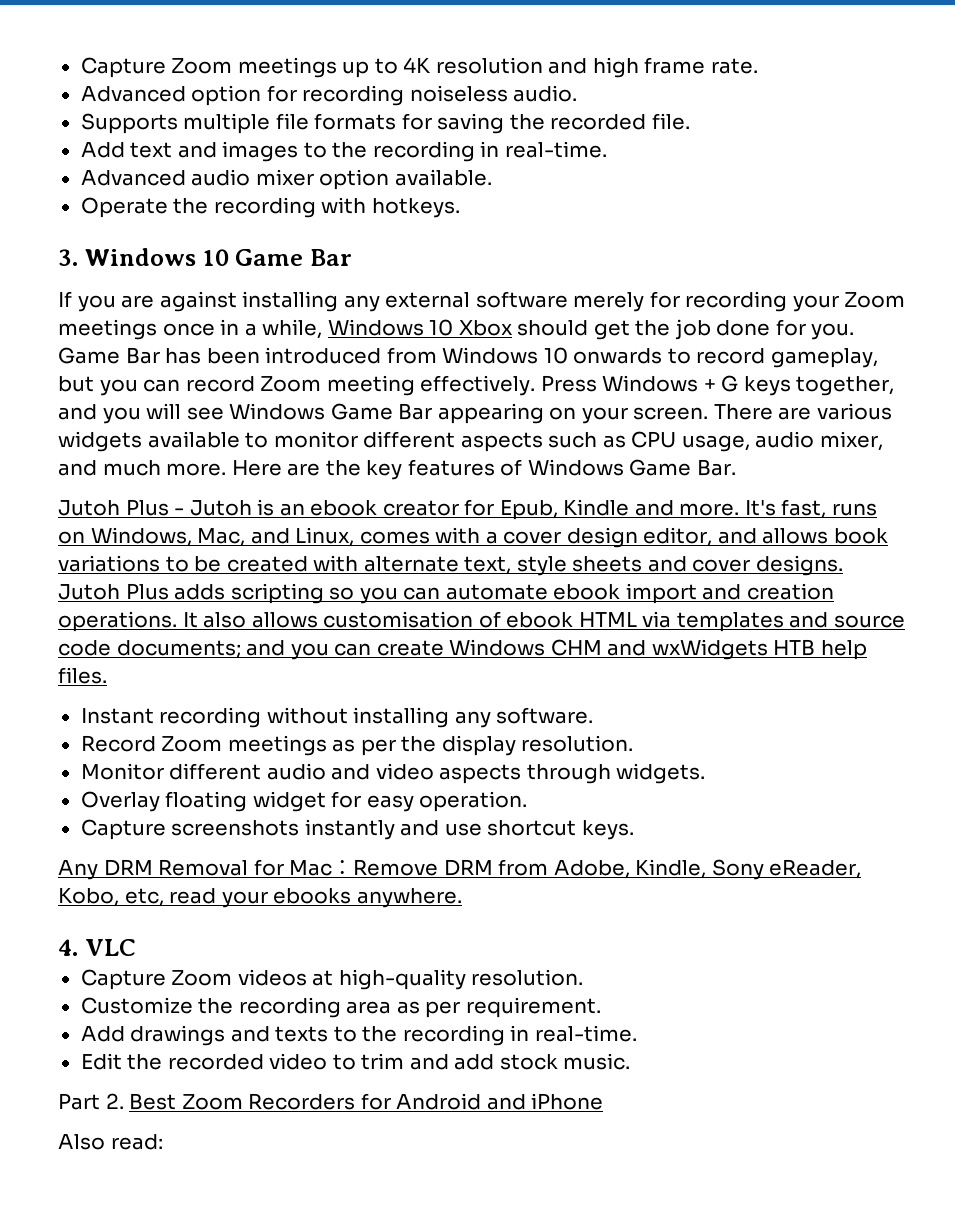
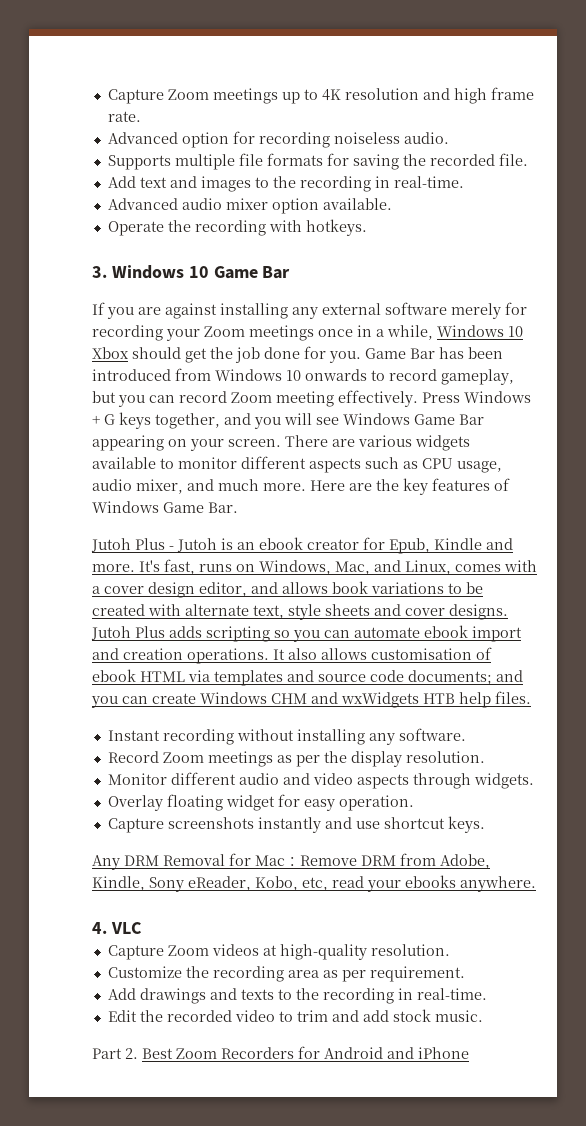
- Also read:

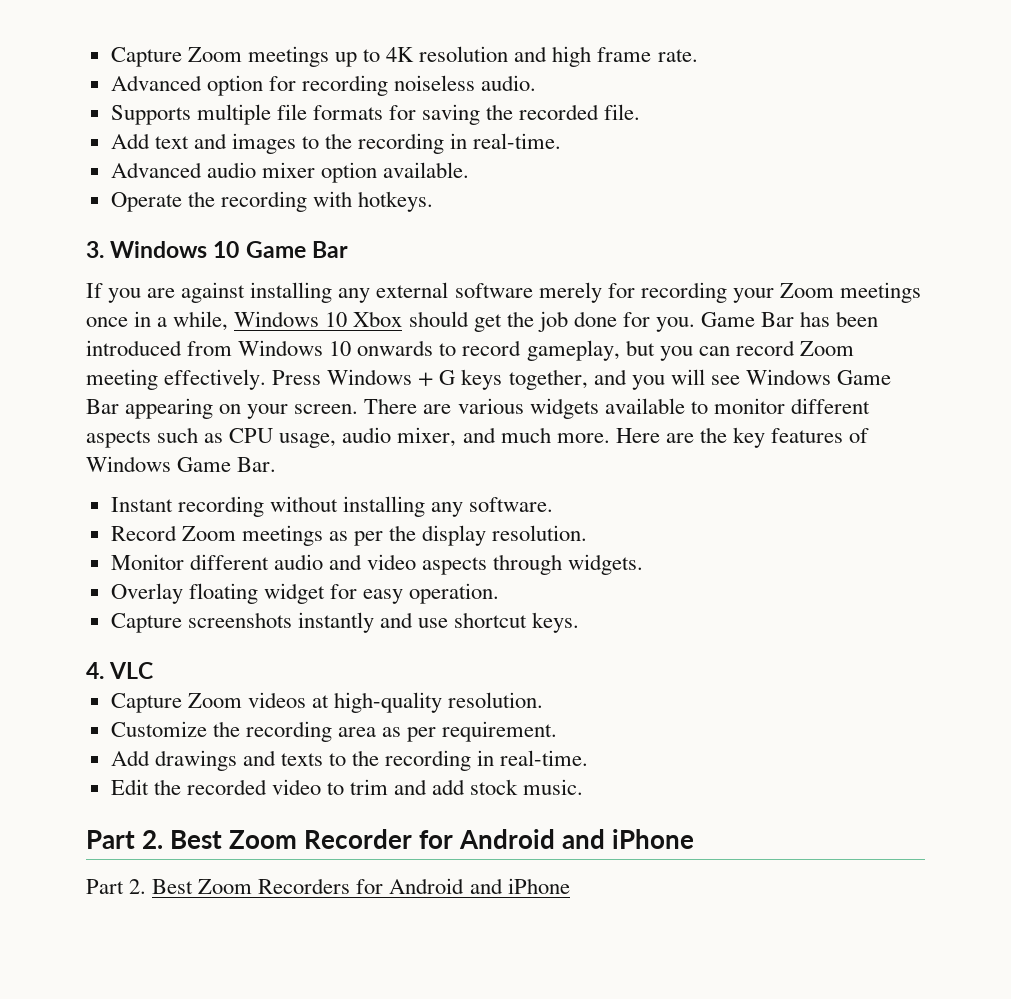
- Jutoh Plus - Jutoh is an ebook creator for Epub, Kindle and more. It's fast, runs on Windows, Mac, and Linux, comes with a cover design editor, and allows book variations to be created with alternate text, style sheets and cover designs. Jutoh Plus adds scripting so you can automate ebook import and creation operations. It also allows customisation of ebook HTML via templates and source code documents; and you can create Windows CHM and wxWidgets HTB help files.
- Any DRM Removal for Mac：Remove DRM from Adobe, Kindle, Sony eReader, Kobo, etc, read your ebooks anywhere.
+ Part 2. Best Zoom Recorder for Android and iPhone

